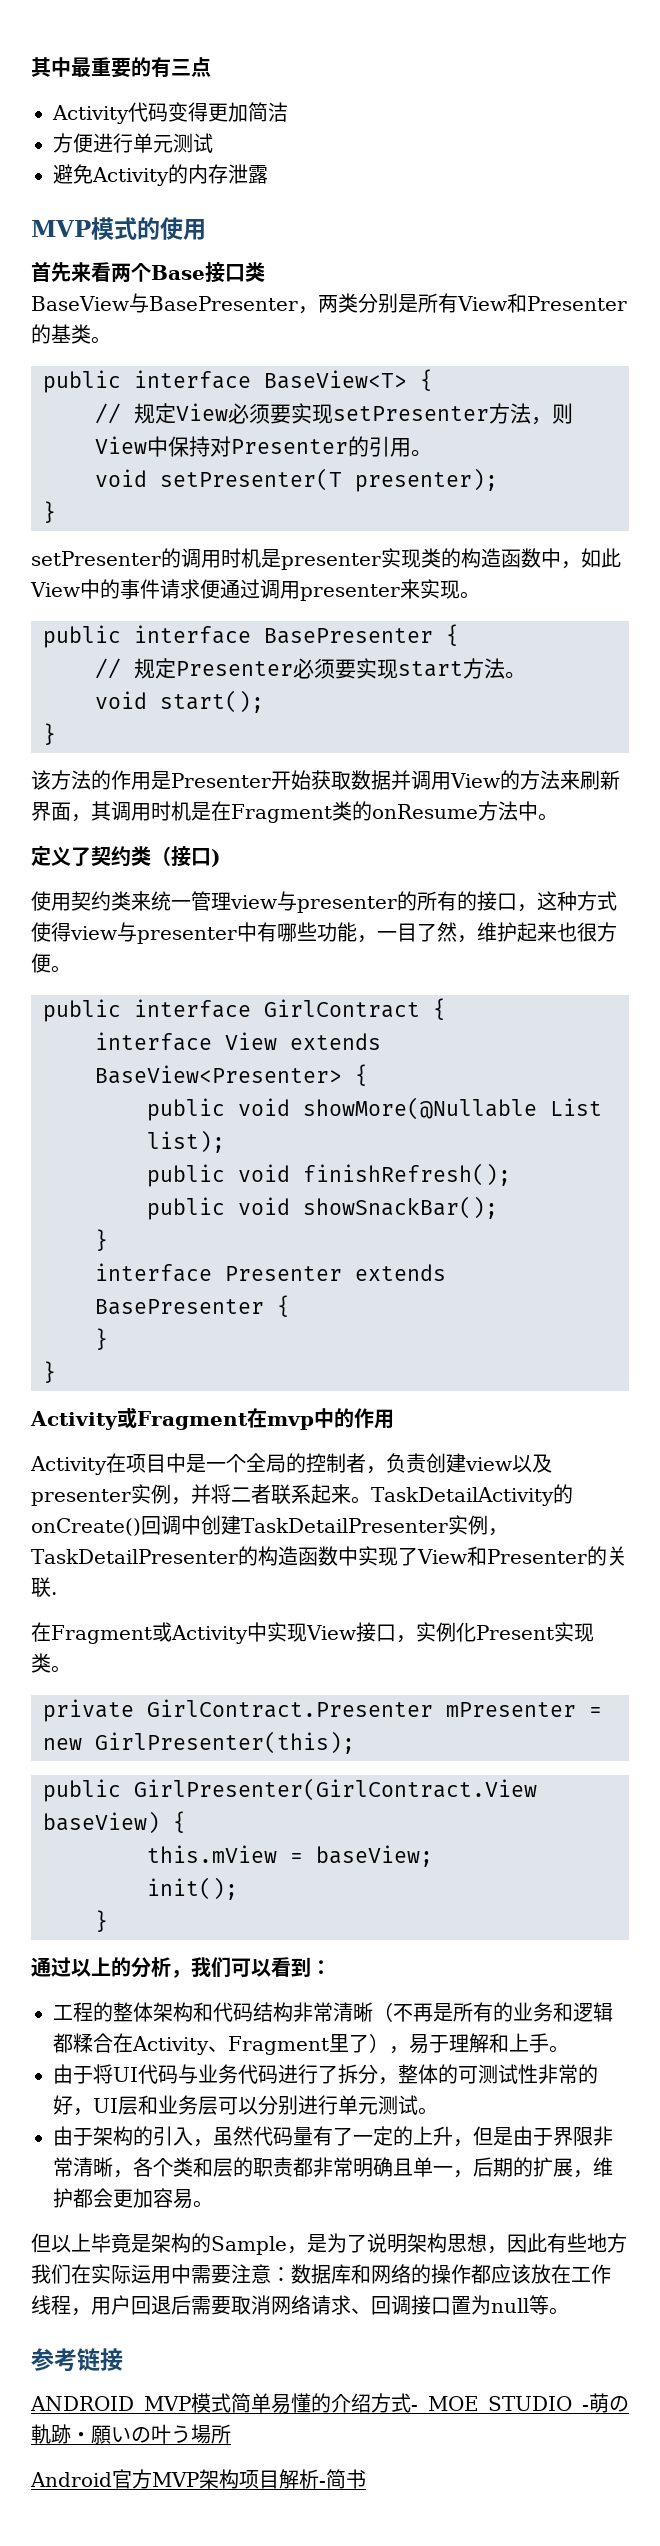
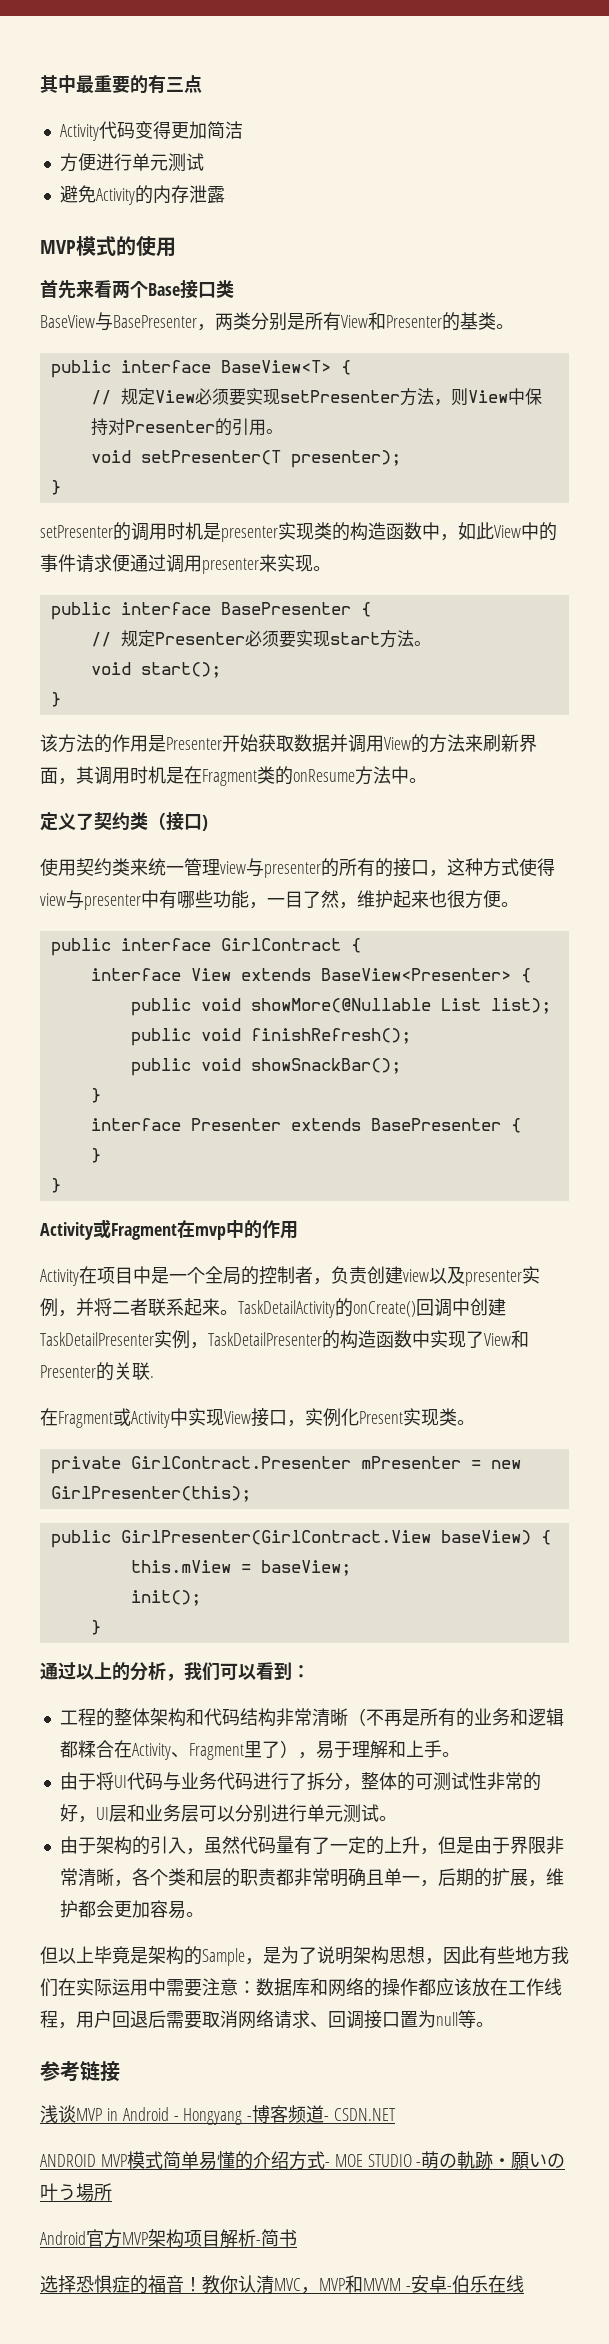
+ 浅谈MVP in Android - Hongyang -博客频道- CSDN.NET
+ 选择恐惧症的福音！教你认清MVC，MVP和MVVM -安卓-伯乐在线

